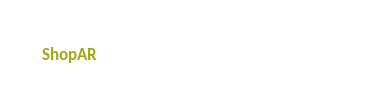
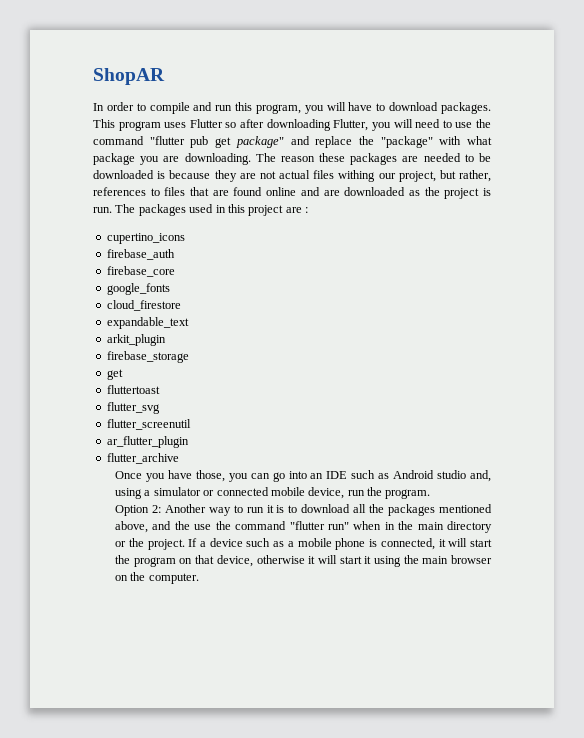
+ In order to compile and run this program, you will have to download packages. This program uses Flutter so after downloading Flutter, you will need to use the command "flutter pub get package" and replace the "package" with what package you are downloading. The reason these packages are needed to be downloaded is because they are not actual files withing our project, but rather, references to files that are found online and are downloaded as the project is run. The packages used in this project are :
+ cupertino_icons
+ firebase_auth
+ firebase_core
+ google_fonts
+ cloud_firestore
+ expandable_text
+ arkit_plugin
+ firebase_storage
+ get
+ fluttertoast
+ flutter_svg
+ flutter_screenutil
+ ar_flutter_plugin
+ flutter_archive
+ Once you have those, you can go into an IDE such as Android studio and, using a simulator or connected mobile device, run the program.
+ Option 2: Another way to run it is to download all the packages mentioned above, and the use the command "flutter run" when in the main directory or the project. If a device such as a mobile phone is connected, it will start the program on that device, otherwise it will start it using the main browser on the computer.

